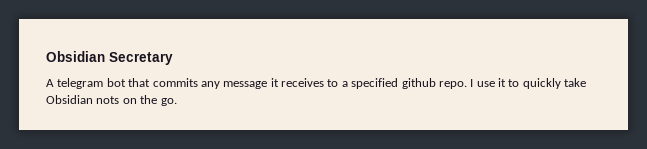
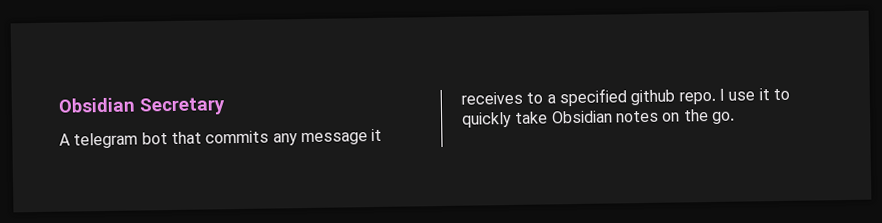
- I use it to quickly take Obsidian nots on the go.
+ I use it to quickly take Obsidian notes on the go.

